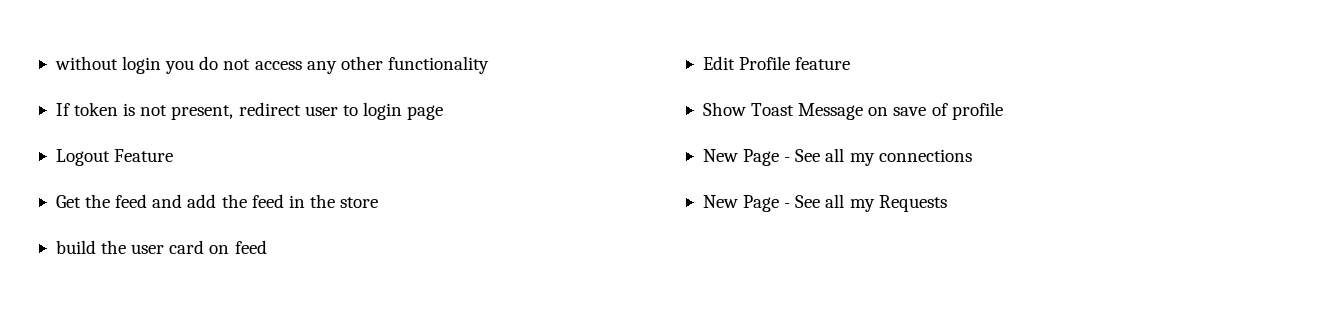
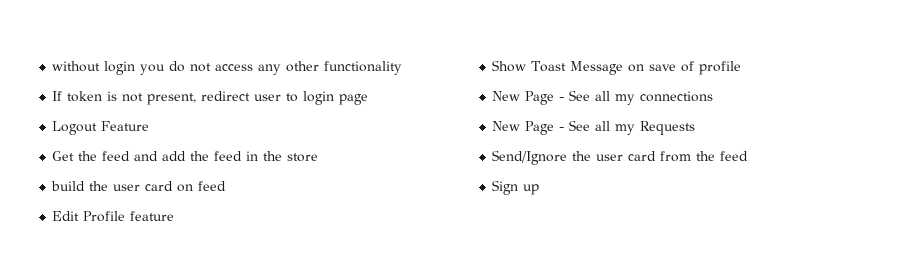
+ Send/Ignore the user card from the feed
+ Sign up

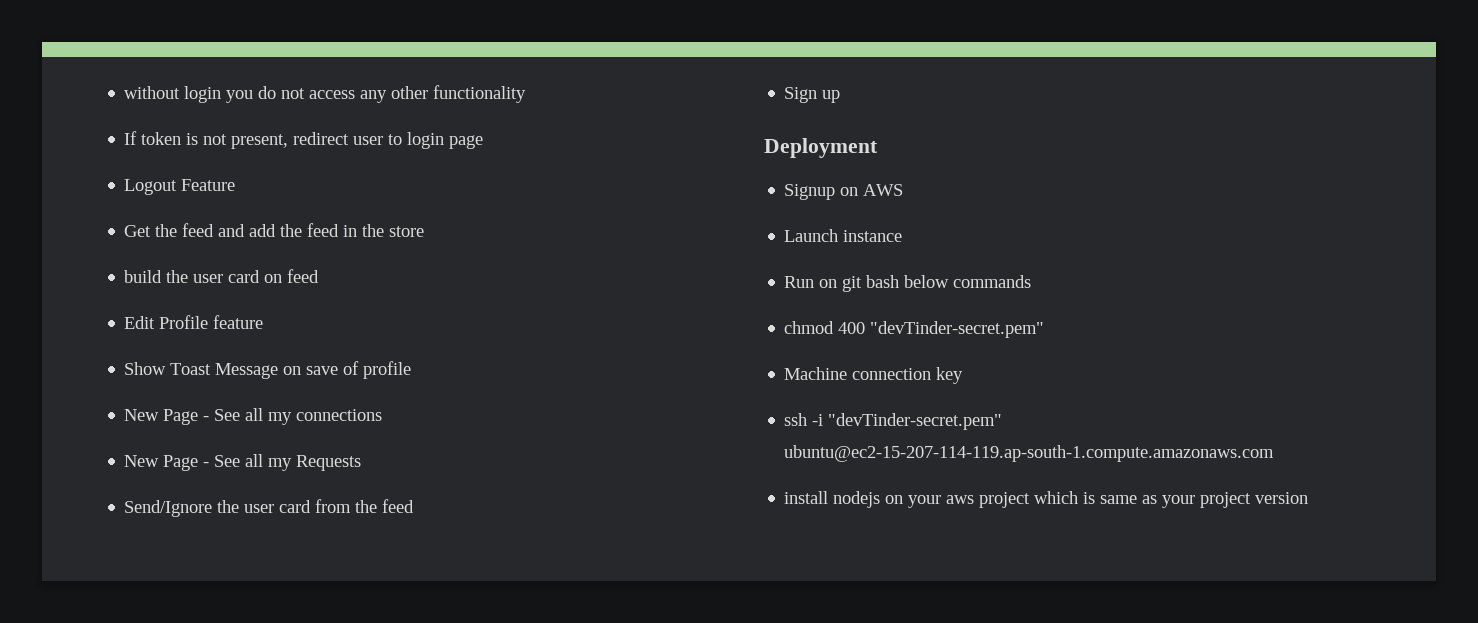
+ Deployment
+ Signup on AWS
+ Launch instance
+ Run on git bash below commands
+ chmod 400 "devTinder-secret.pem"
+ Machine connection key
+ ssh -i "devTinder-secret.pem" ubuntu@ec2-15-207-114-119.ap-south-1.compute.amazonaws.com
+ install nodejs on your aws project which is same as your project version

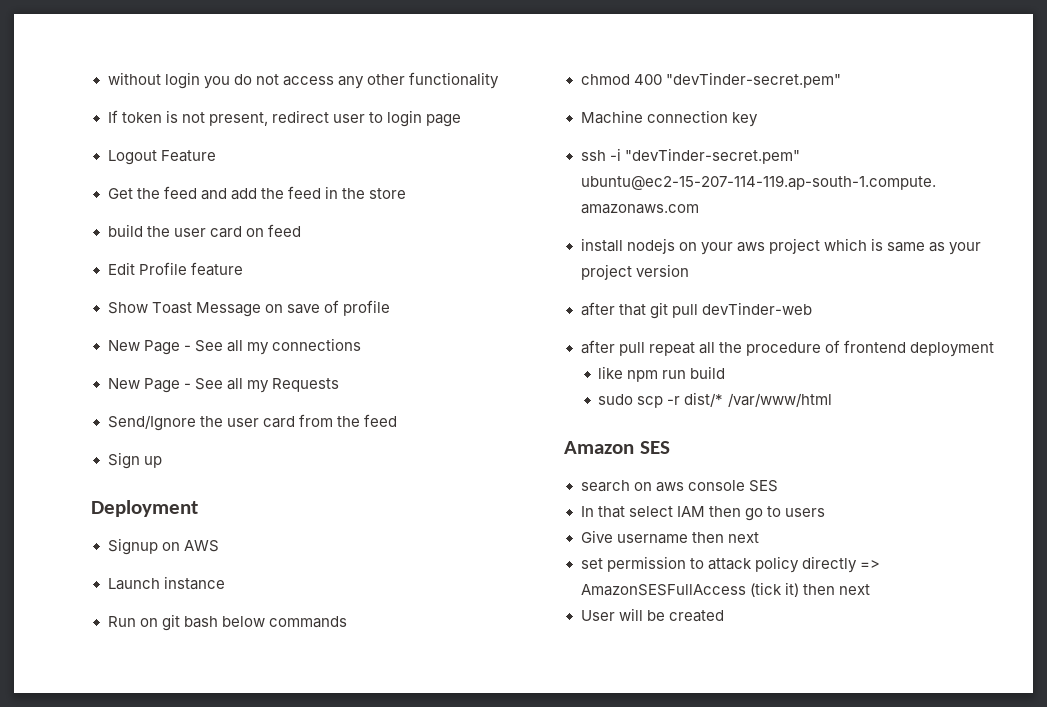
+ after that git pull devTinder-web
+ after pull repeat all the procedure of frontend deployment
+ like npm run build
+ sudo scp -r dist/* /var/www/html
+ Amazon SES
+ search on aws console SES
+ In that select IAM then go to users
+ Give username then next
+ set permission to attack policy directly => AmazonSESFullAccess (tick it) then next
+ User will be created

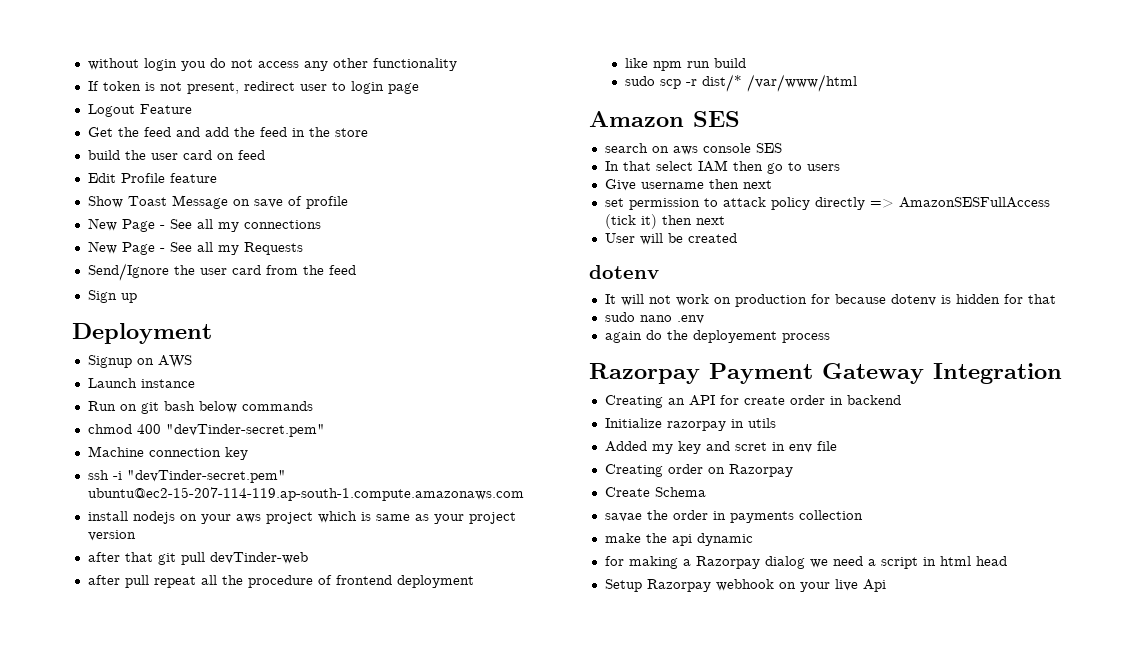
  User will be created
+ dotenv
+ It will not work on production for because dotenv is hidden for that
+ sudo nano .env
+ again do the deployement process
+ Razorpay Payment Gateway Integration
+ Creating an API for create order in backend
+ Initialize razorpay in utils
+ Added my key and scret in env file
+ Creating order on Razorpay
+ Create Schema
+ savae the order in payments collection
+ make the api dynamic
+ for making a Razorpay dialog we need a script in html head
+ Setup Razorpay webhook on your live Api

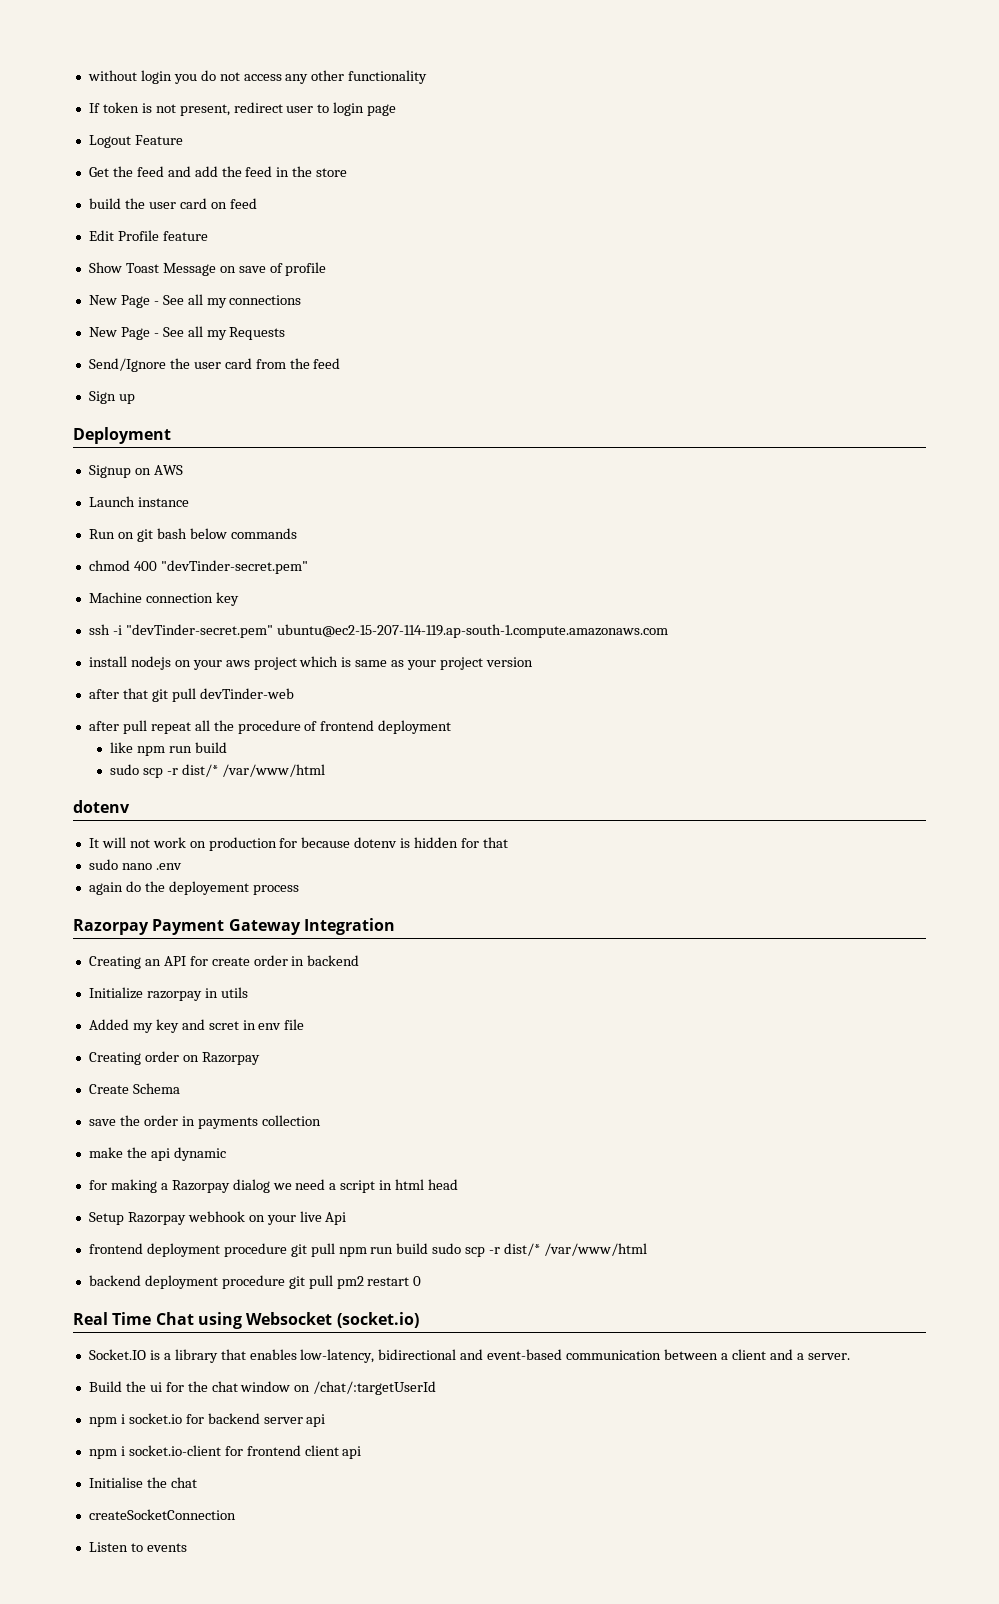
- Amazon SES
- search on aws console SES
- In that select IAM then go to users
- Give username then next
- set permission to attack policy directly => AmazonSESFullAccess (tick it) then next
- User will be created
- savae the order in payments collection
+ save the order in payments collection
+ frontend deployment procedure git pull npm run build sudo scp -r dist/* /var/www/html
+ backend deployment procedure git pull pm2 restart 0
+ Real Time Chat using Websocket (socket.io)
+ Socket.IO is a library that enables low-latency, bidirectional and event-based communication between a client and a server.
+ Build the ui for the chat window on /chat/:targetUserId
+ npm i socket.io for backend server api
+ npm i socket.io-client for frontend client api
+ Initialise the chat
+ createSocketConnection
+ Listen to events

